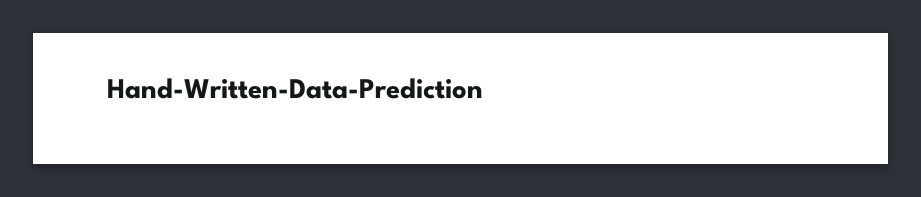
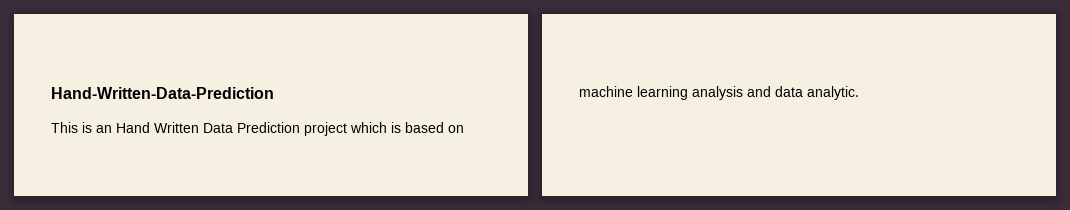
+ This is an Hand Written Data Prediction project which is based on machine learning analysis and data analytic.

